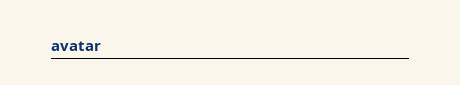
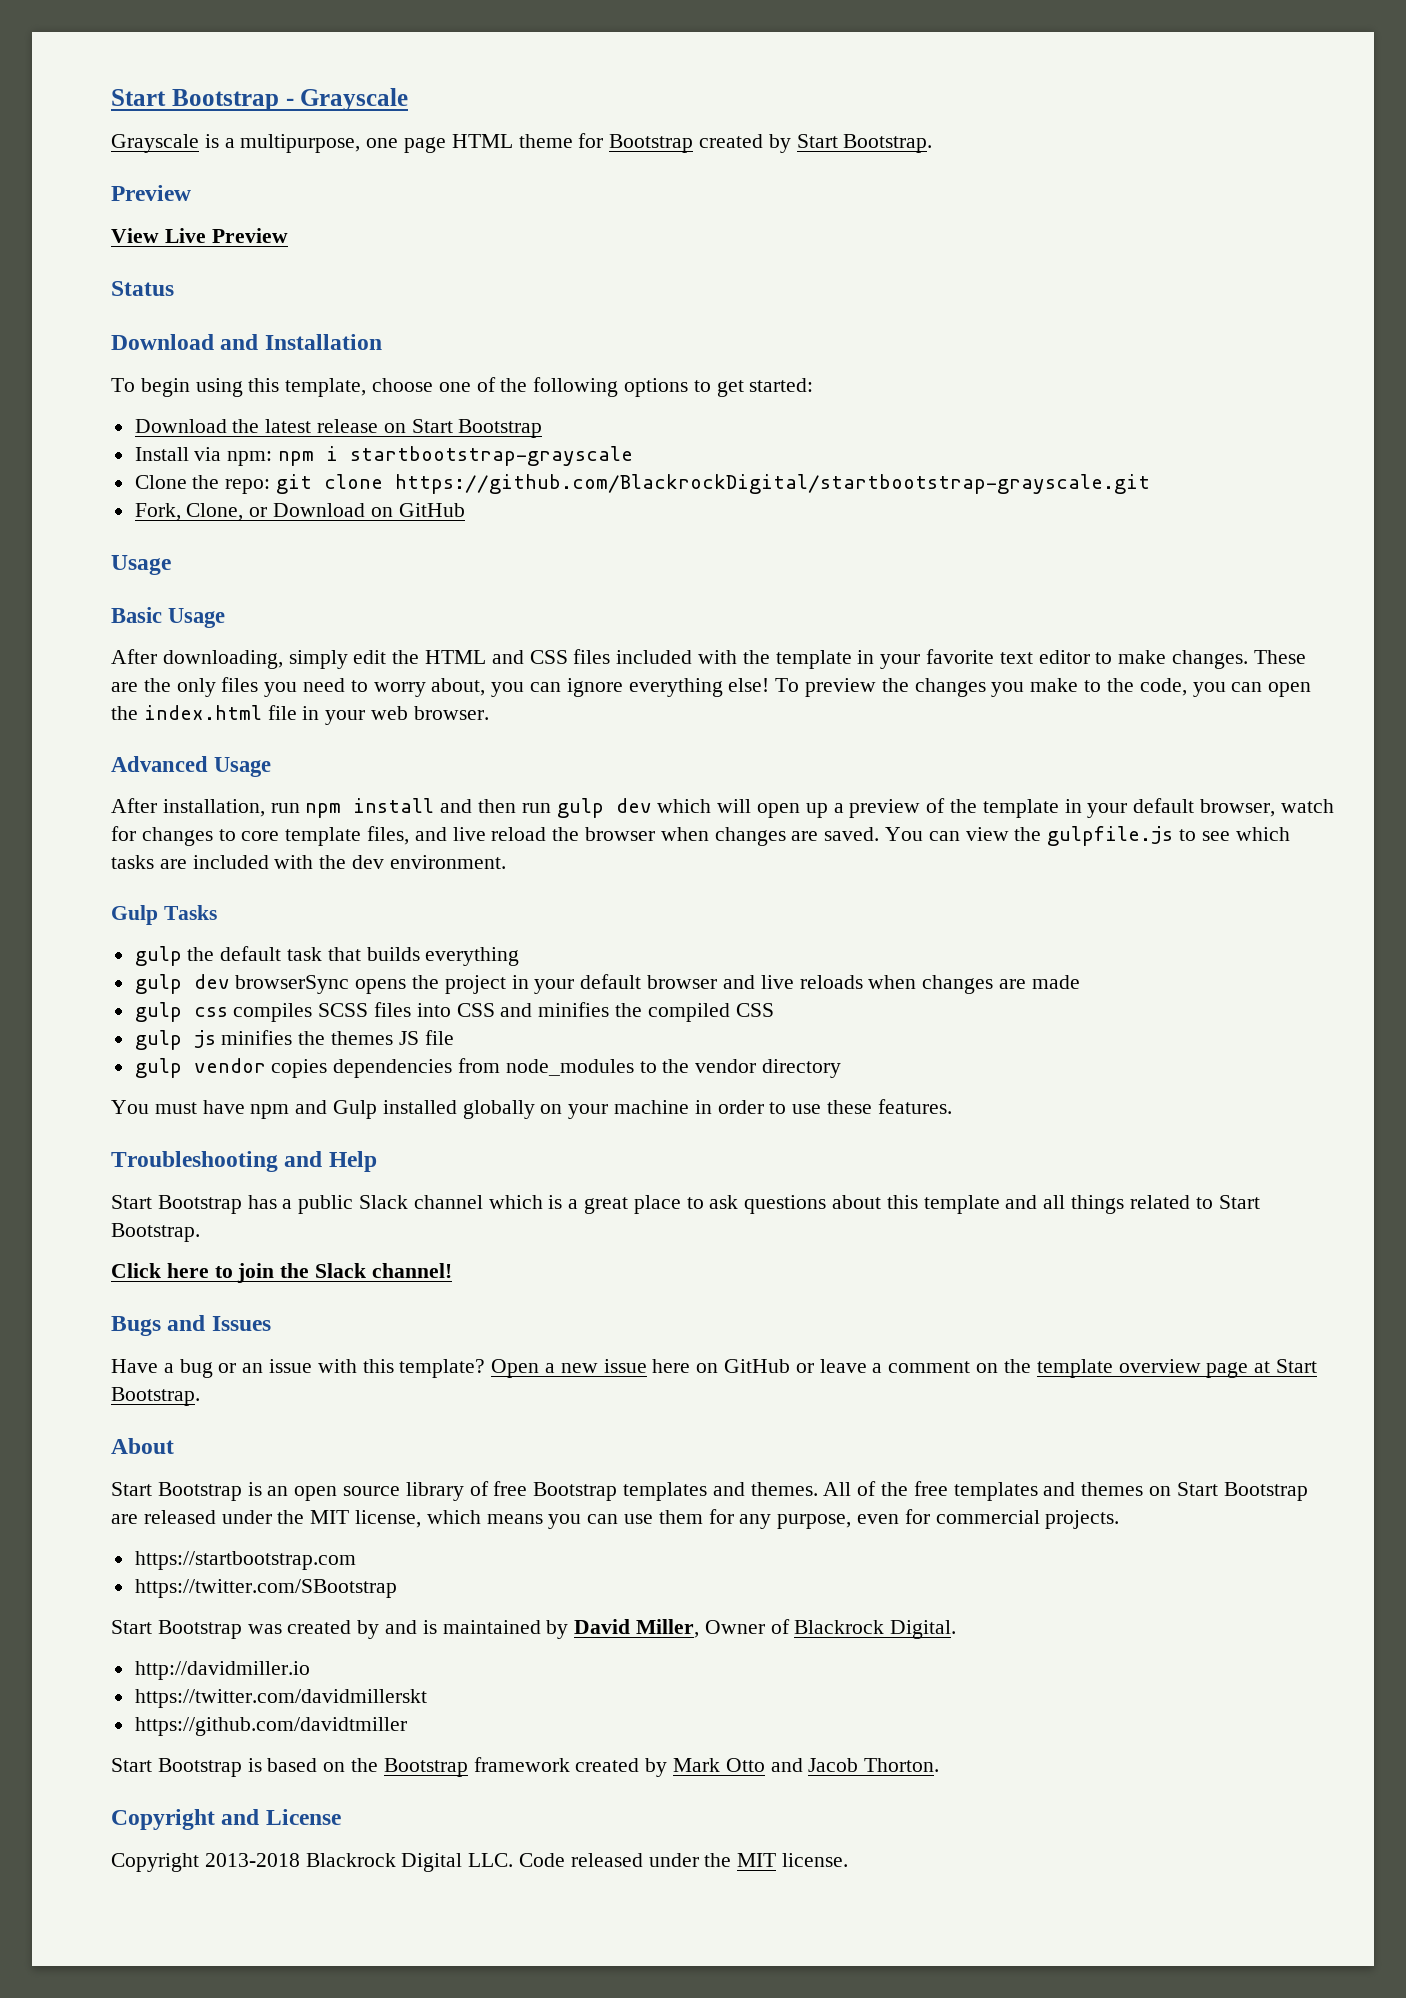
- avatar
+ Start Bootstrap - Grayscale
+ Grayscale is a multipurpose, one page HTML theme for Bootstrap created by Start Bootstrap.
+ Preview
+ View Live Preview
+ Status
+ Download and Installation
+ To begin using this template, choose one of the following options to get started:
+ Download the latest release on Start Bootstrap
+ Install via npm: npm i startbootstrap-grayscale
+ Clone the repo: git clone https://github.com/BlackrockDigital/startbootstrap-grayscale.git
+ Fork, Clone, or Download on GitHub
+ Usage
+ Basic Usage
+ After downloading, simply edit the HTML and CSS files included with the template in your favorite text editor to make changes. These are the only files you need to worry about, you can ignore everything else! To preview the changes you make to the code, you can open the index.html file in your web browser.
+ Advanced Usage
+ After installation, run npm install and then run gulp dev which will open up a preview of the template in your default browser, watch for changes to core template files, and live reload the browser when changes are saved. You can view the gulpfile.js to see which tasks are included with the dev environment.
+ Gulp Tasks
+ gulp the default task that builds everything
+ gulp dev browserSync opens the project in your default browser and live reloads when changes are made
+ gulp css compiles SCSS files into CSS and minifies the compiled CSS
+ gulp js minifies the themes JS file
+ gulp vendor copies dependencies from node_modules to the vendor directory
+ You must have npm and Gulp installed globally on your machine in order to use these features.
+ Troubleshooting and Help
+ Start Bootstrap has a public Slack channel which is a great place to ask questions about this template and all things related to Start Bootstrap.
+ Click here to join the Slack channel!
+ Bugs and Issues
+ Have a bug or an issue with this template? Open a new issue here on GitHub or leave a comment on the template overview page at Start Bootstrap.
+ About
+ Start Bootstrap is an open source library of free Bootstrap templates and themes. All of the free templates and themes on Start Bootstrap are released under the MIT license, which means you can use them for any purpose, even for commercial projects.
+ https://startbootstrap.com
+ https://twitter.com/SBootstrap
+ Start Bootstrap was created by and is maintained by David Miller, Owner of Blackrock Digital.
+ http://davidmiller.io
+ https://twitter.com/davidmillerskt
+ https://github.com/davidtmiller
+ Start Bootstrap is based on the Bootstrap framework created by Mark Otto and Jacob Thorton.
+ Copyright and License
+ Copyright 2013-2018 Blackrock Digital LLC. Code released under the MIT license.

